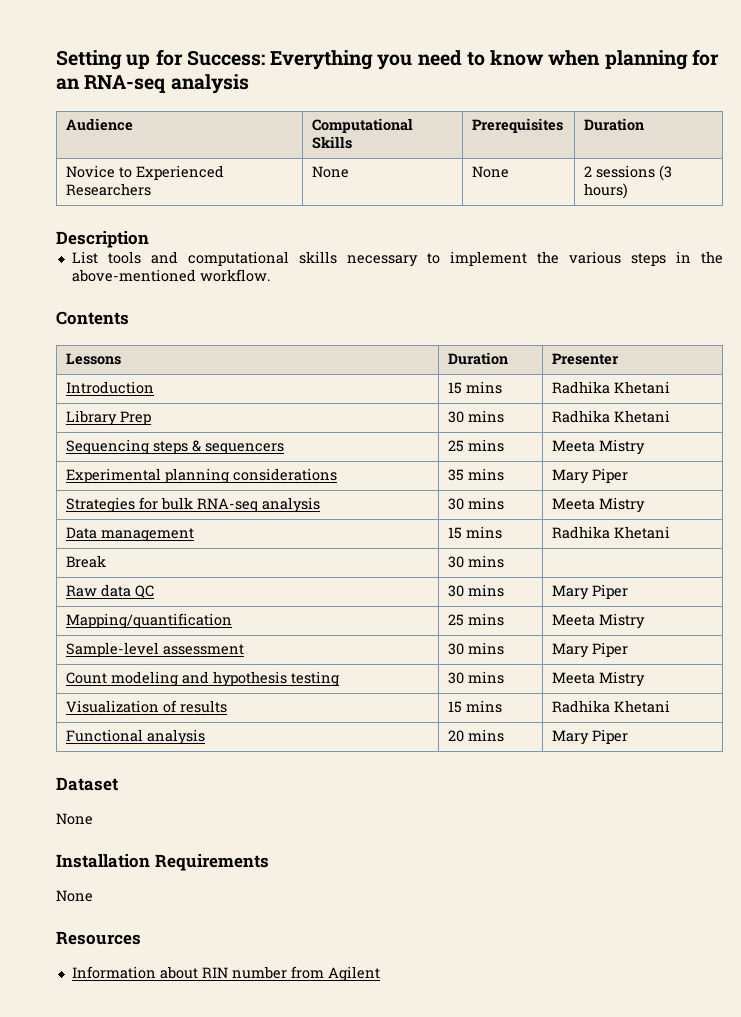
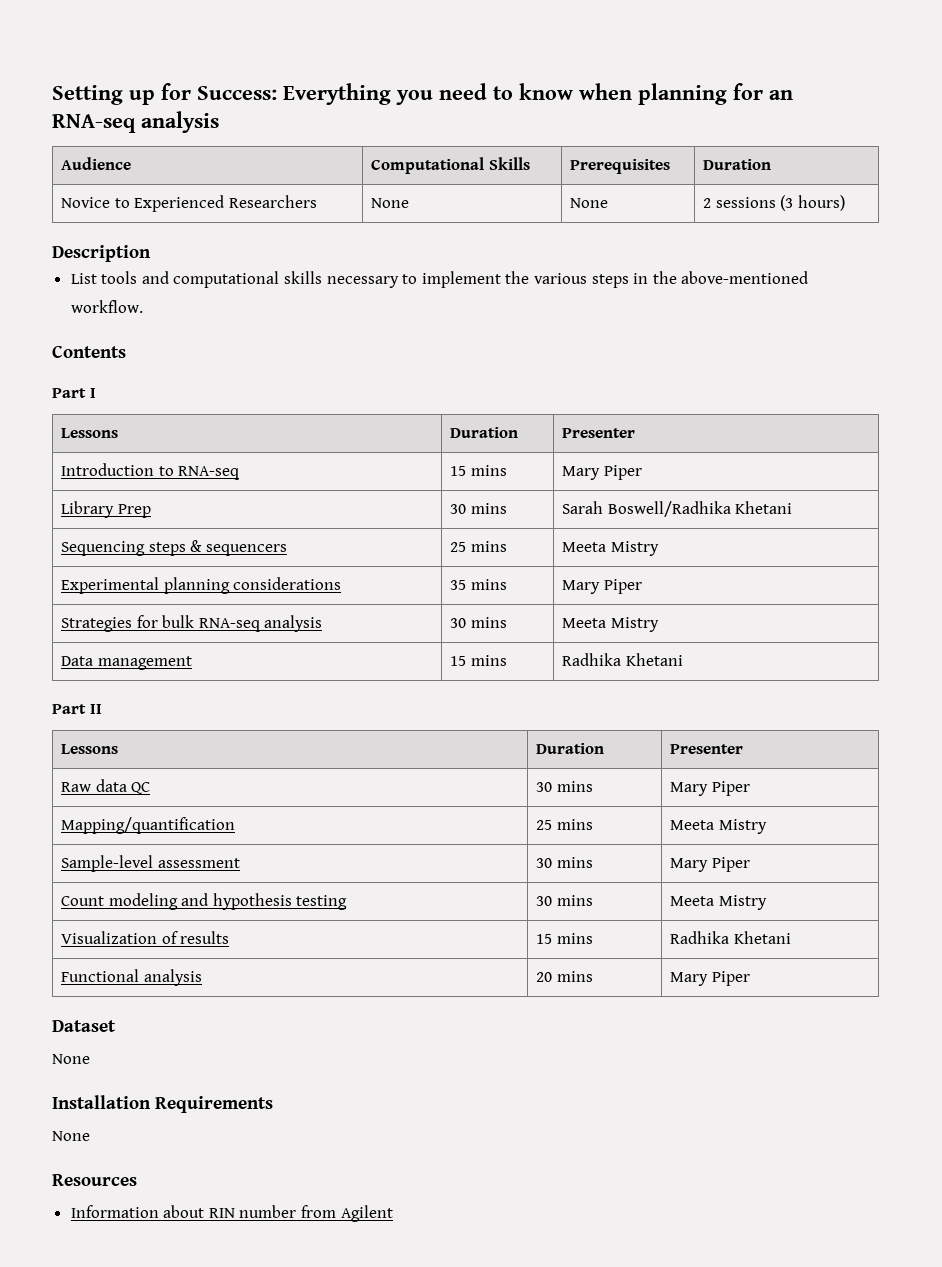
+ Part I
- Introduction | 15 mins | Radhika Khetani
+ Introduction to RNA-seq | 15 mins | Mary Piper
- Library Prep | 30 mins | Radhika Khetani
+ Library Prep | 30 mins | Sarah Boswell/Radhika Khetani
- Break | 30 mins |
+ Part II
+ Lessons | Duration | Presenter

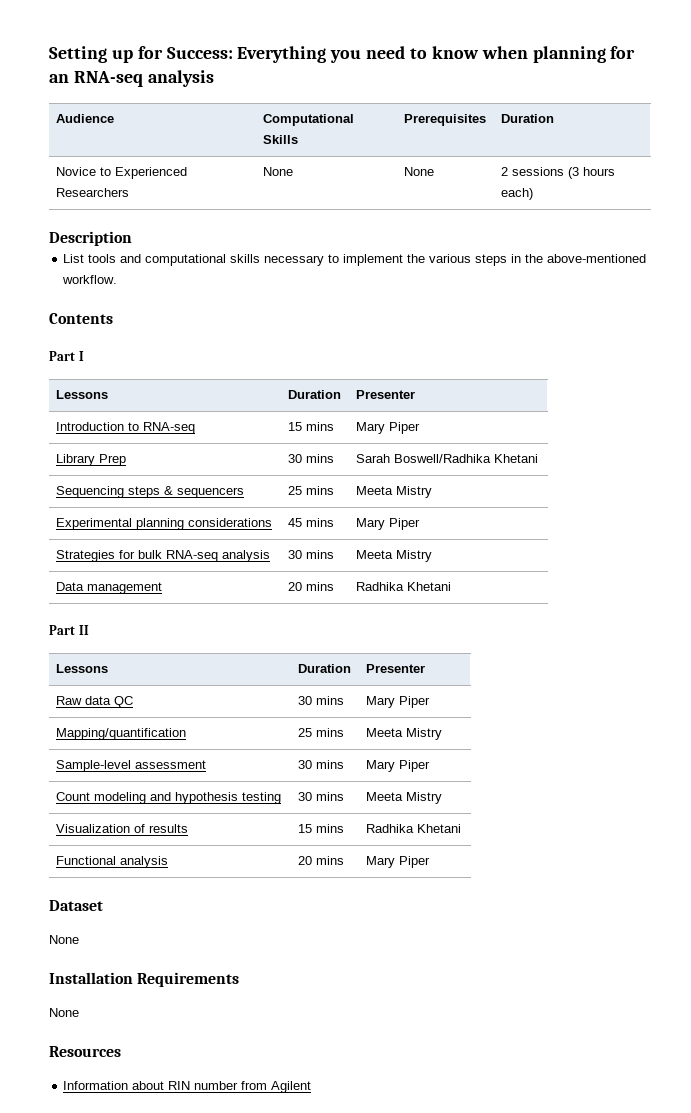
- Novice to Experienced Researchers | None | None | 2 sessions (3 hours)
+ Novice to Experienced Researchers | None | None | 2 sessions (3 hours each)
- Experimental planning considerations | 35 mins | Mary Piper
+ Experimental planning considerations | 45 mins | Mary Piper
- Data management | 15 mins | Radhika Khetani
+ Data management | 20 mins | Radhika Khetani

